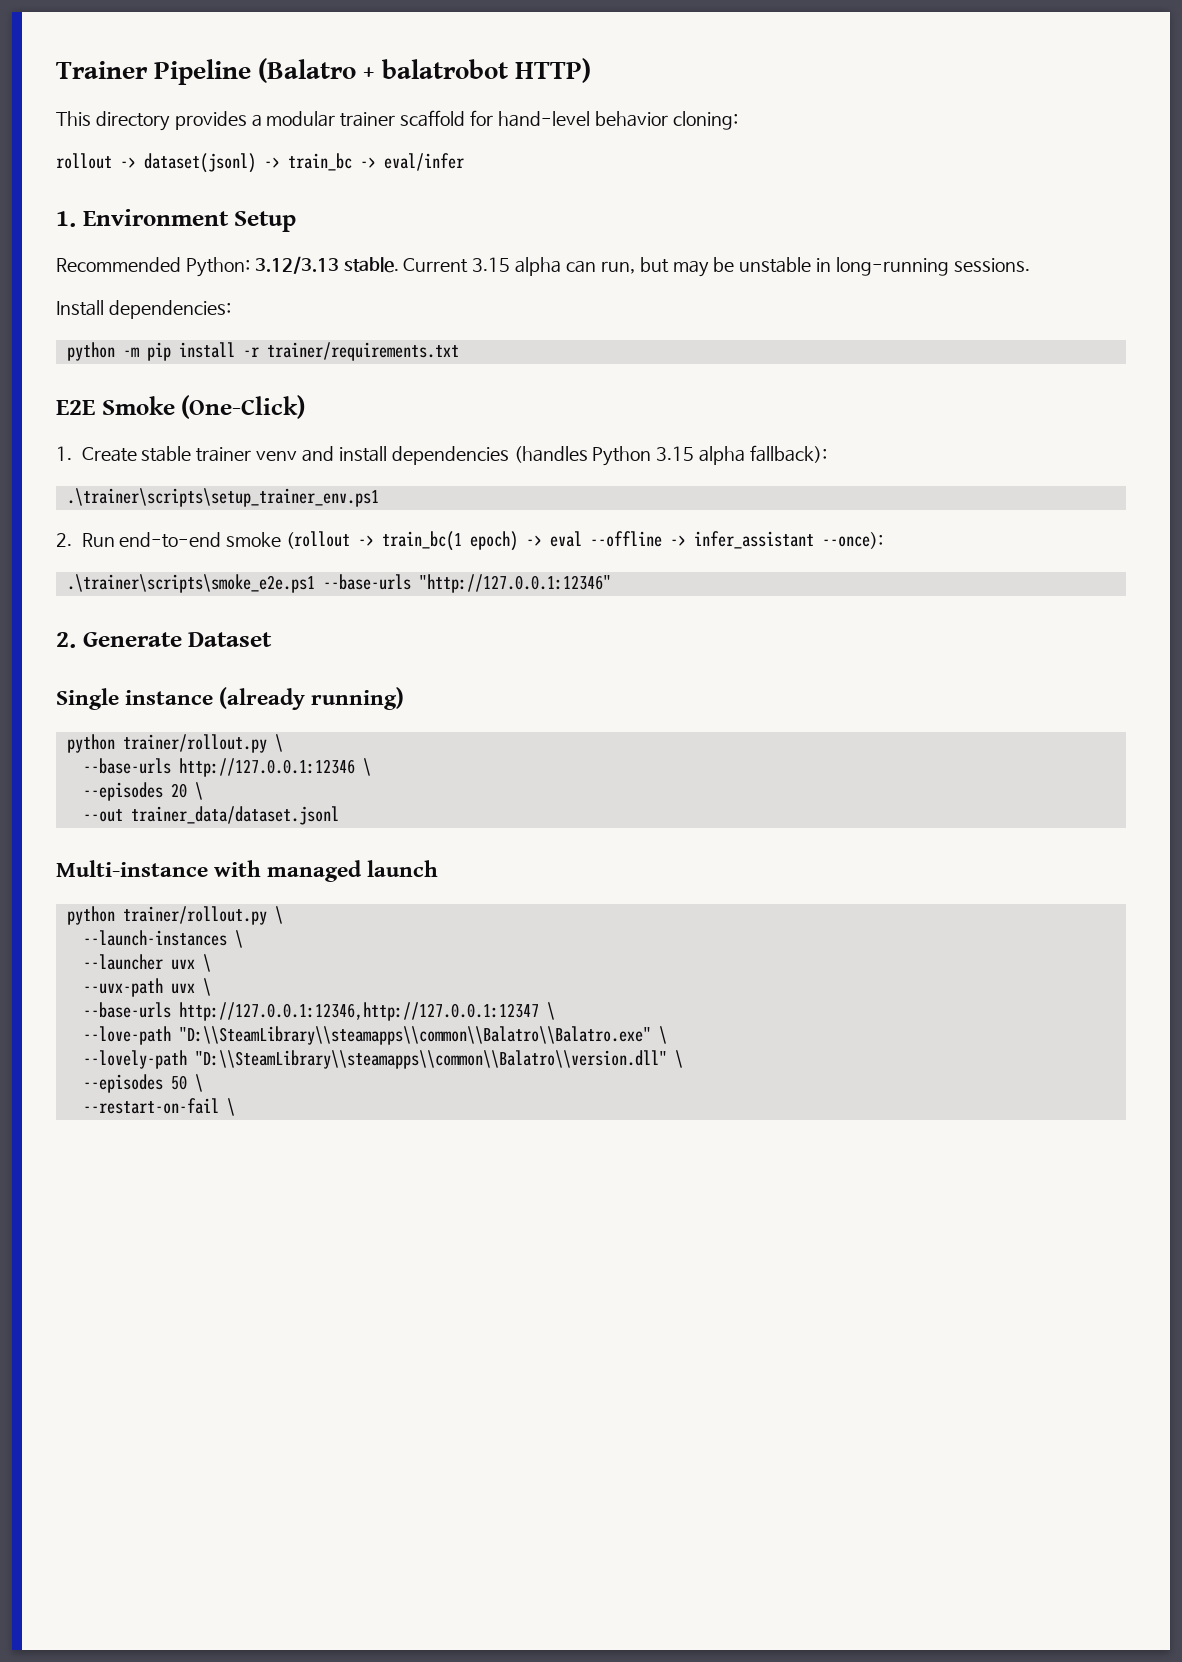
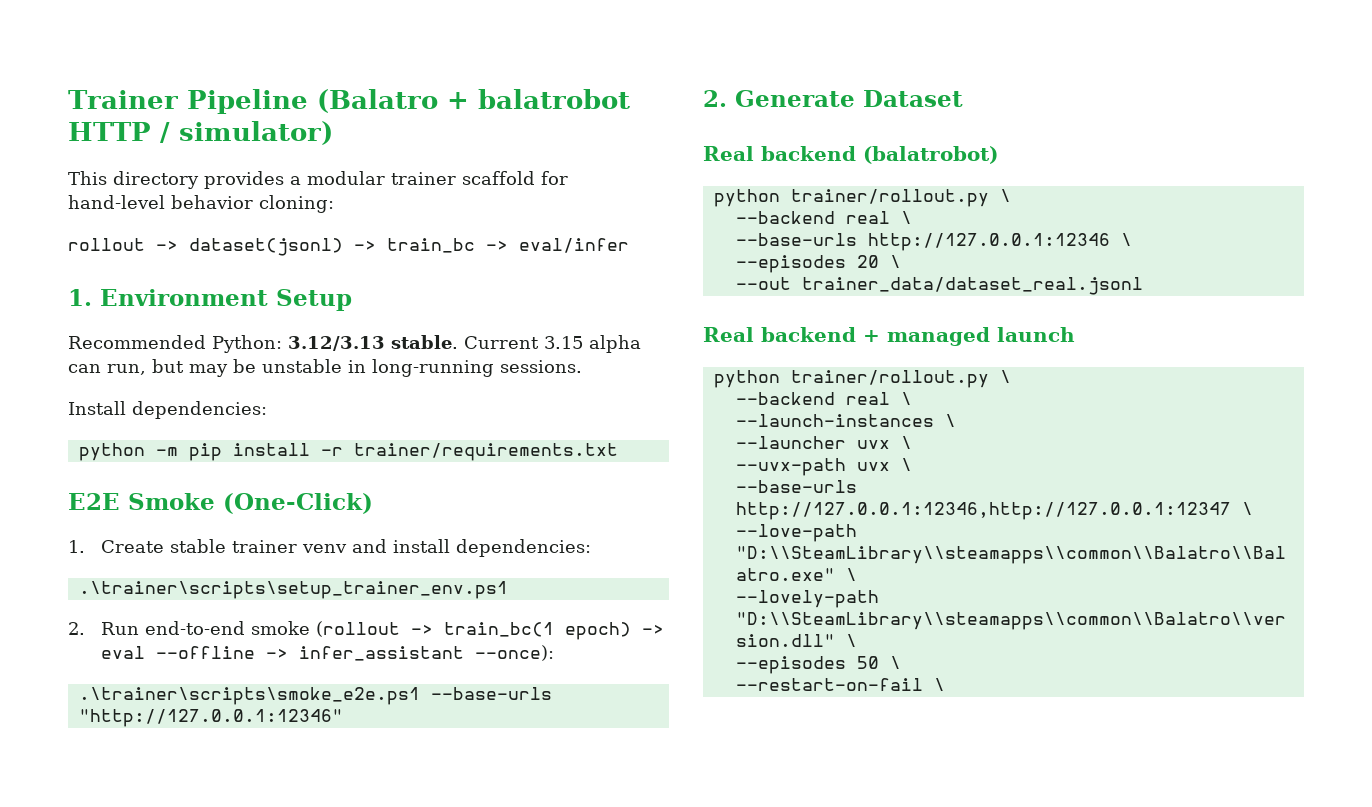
- Trainer Pipeline (Balatro + balatrobot HTTP)
+ Trainer Pipeline (Balatro + balatrobot HTTP / simulator)
- 1. Create stable trainer venv and install dependencies (handles Python 3.15 alpha fallback):
+ 1. Create stable trainer venv and install dependencies:
- Single instance (already running)
+ Real backend (balatrobot)
  python trainer/rollout.py \
+ --backend real \
- --out trainer_data/dataset.jsonl
- Multi-instance with managed launch
+ --out trainer_data/dataset_real.jsonl
+ Real backend + managed launch
  python trainer/rollout.py \
+ --backend real \

